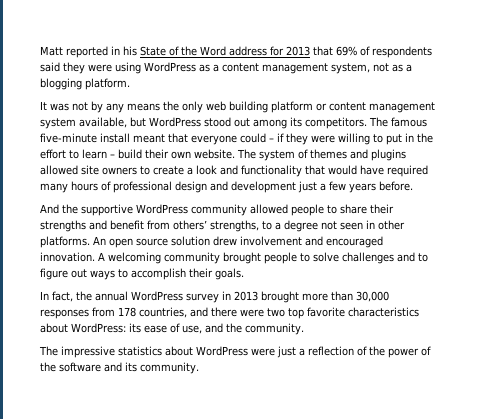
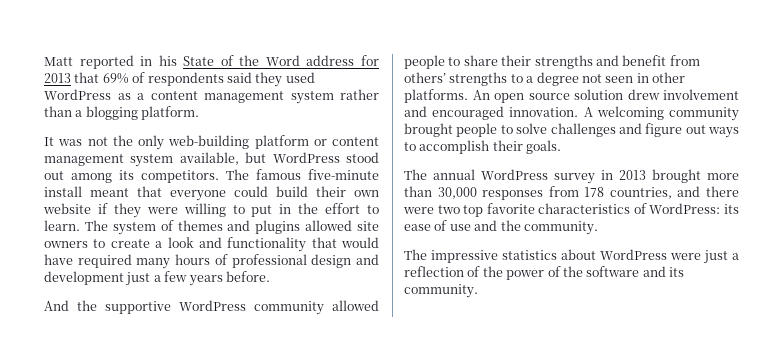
- Matt reported in his State of the Word address for 2013 that 69% of respondents said they were using WordPress as a content management system, not as a blogging platform.
+ Matt reported in his State of the Word address for 2013 that 69% of respondents said they used WordPress as a content management system rather than a blogging platform.
- It was not by any means the only web building platform or content management system available, but WordPress stood out among its competitors.
+ It was not the only web-building platform or content management system available, but WordPress stood out among its competitors.
- The famous five-minute install meant that everyone could – if they were willing to put in the effort to learn – build their own website.
+ The famous five-minute install meant that everyone could build their own website if they were willing to put in the effort to learn.
- And the supportive WordPress community allowed people to share their strengths and benefit from others’ strengths, to a degree not seen in other platforms.
+ And the supportive WordPress community allowed people to share their strengths and benefit from others’ strengths to a degree not seen in other platforms.
- A welcoming community brought people to solve challenges and to figure out ways to accomplish their goals.
+ A welcoming community brought people to solve challenges and figure out ways to accomplish their goals.
- In fact, the annual WordPress survey in 2013 brought more than 30,000 responses from 178 countries, and there were two top favorite characteristics about WordPress: its ease of use, and the community.
+ The annual WordPress survey in 2013 brought more than 30,000 responses from 178 countries, and there were two top favorite characteristics of WordPress: its ease of use and the community.

